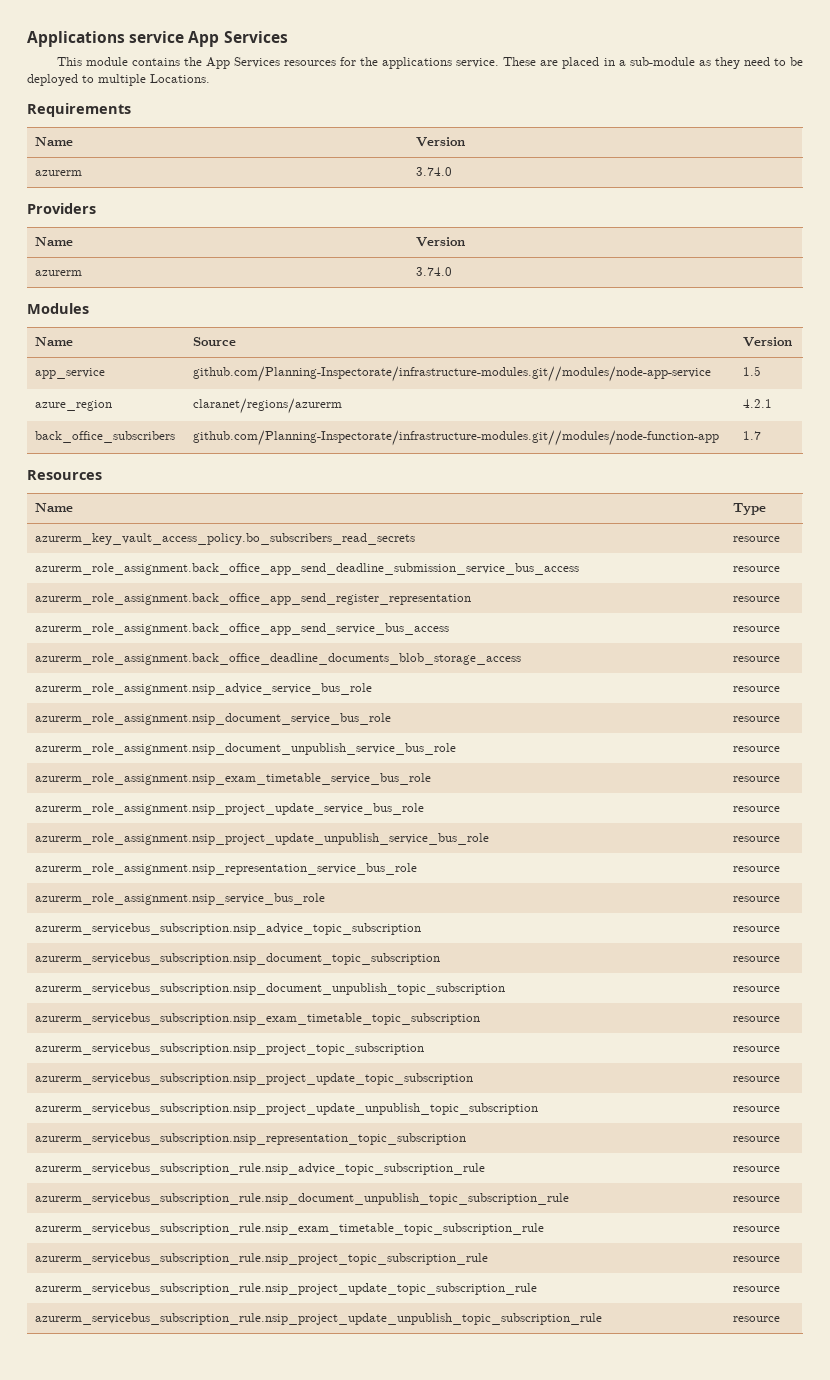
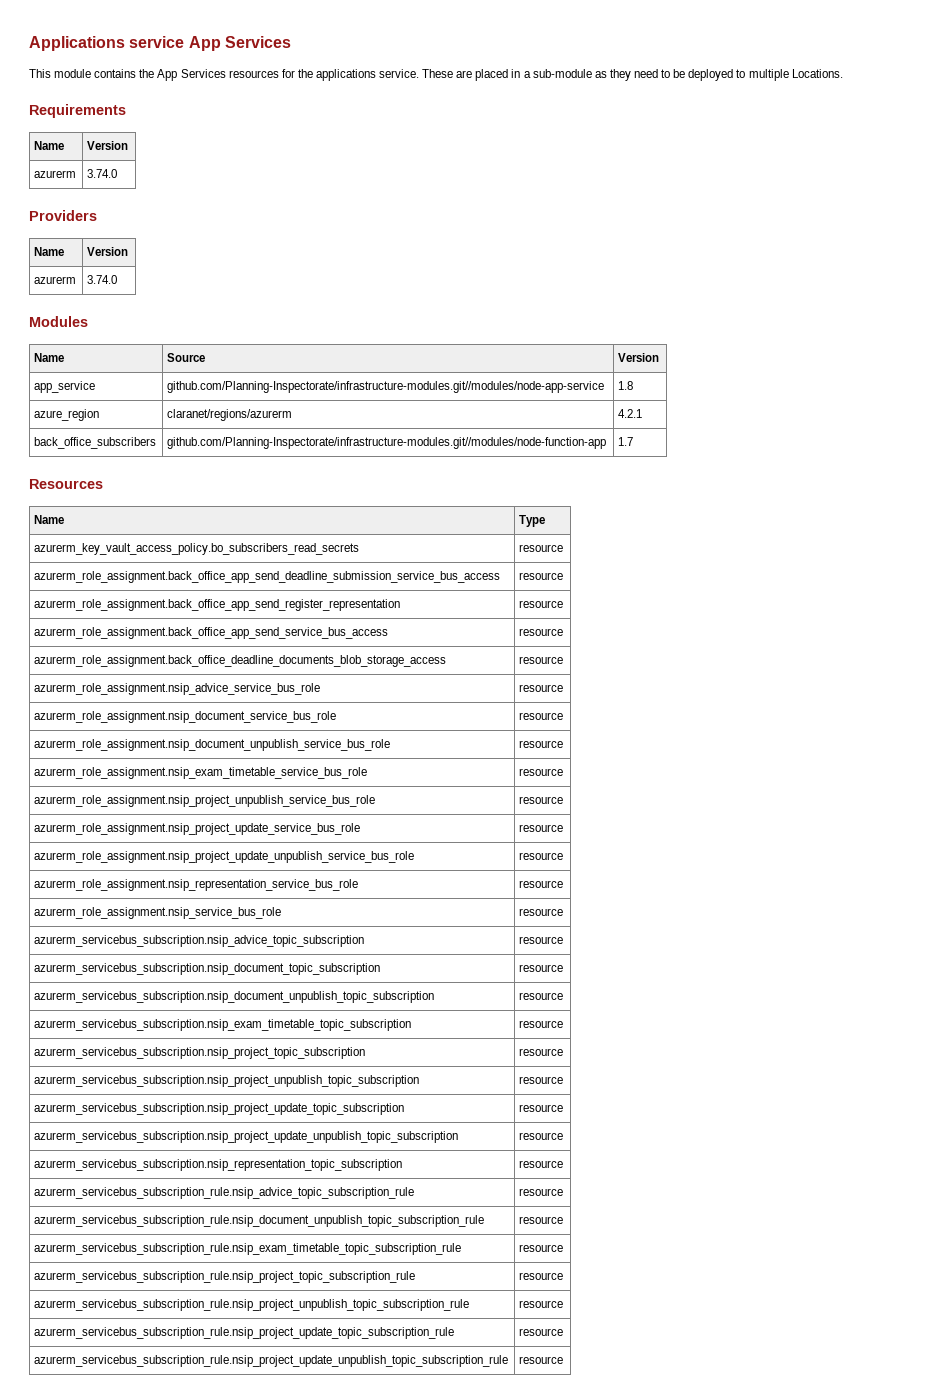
- app_service | github.com/Planning-Inspectorate/infrastructure-modules.git//modules/node-app-service | 1.5
+ app_service | github.com/Planning-Inspectorate/infrastructure-modules.git//modules/node-app-service | 1.8
+ azurerm_role_assignment.nsip_project_unpublish_service_bus_role | resource
+ azurerm_servicebus_subscription.nsip_project_unpublish_topic_subscription | resource
+ azurerm_servicebus_subscription_rule.nsip_project_unpublish_topic_subscription_rule | resource

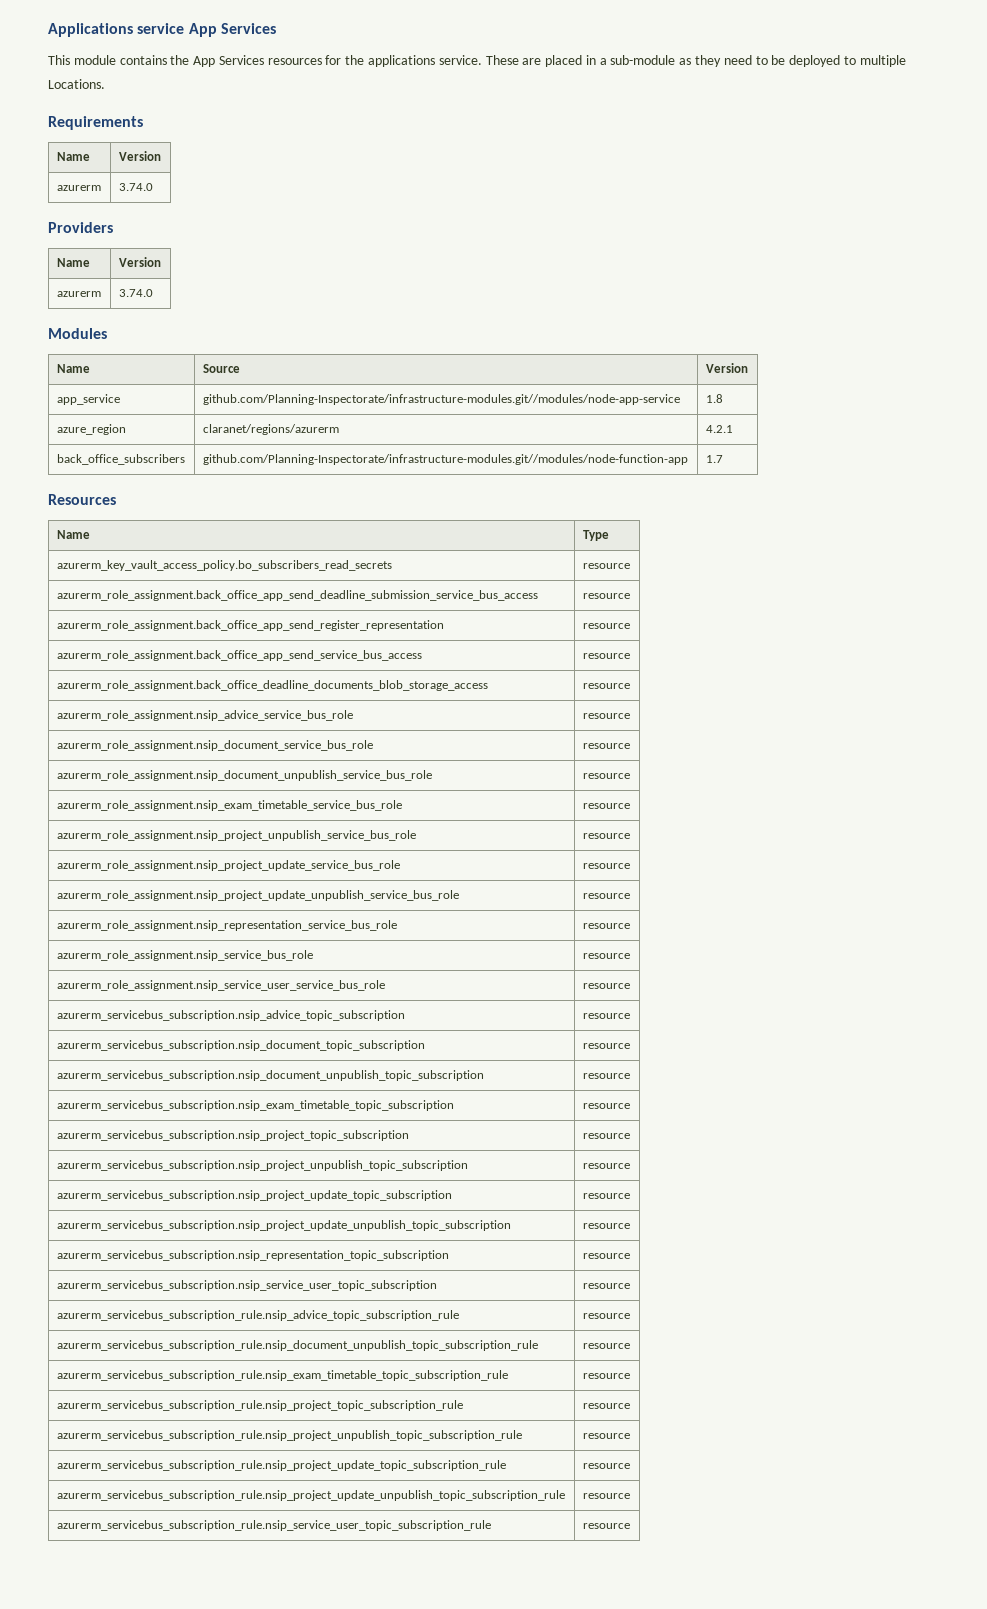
+ azurerm_role_assignment.nsip_service_user_service_bus_role | resource
+ azurerm_servicebus_subscription.nsip_service_user_topic_subscription | resource
+ azurerm_servicebus_subscription_rule.nsip_service_user_topic_subscription_rule | resource

